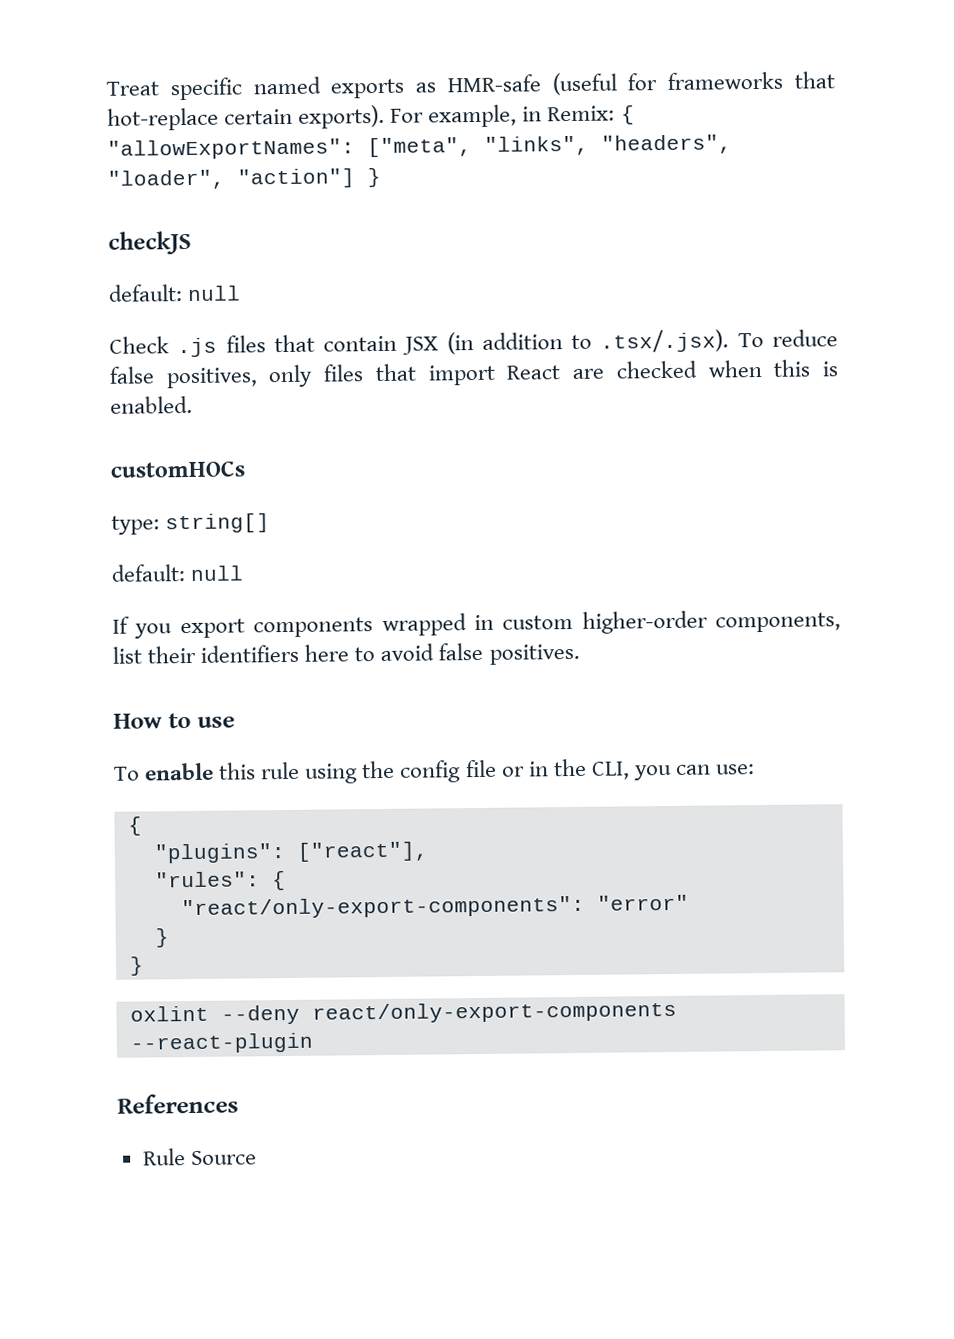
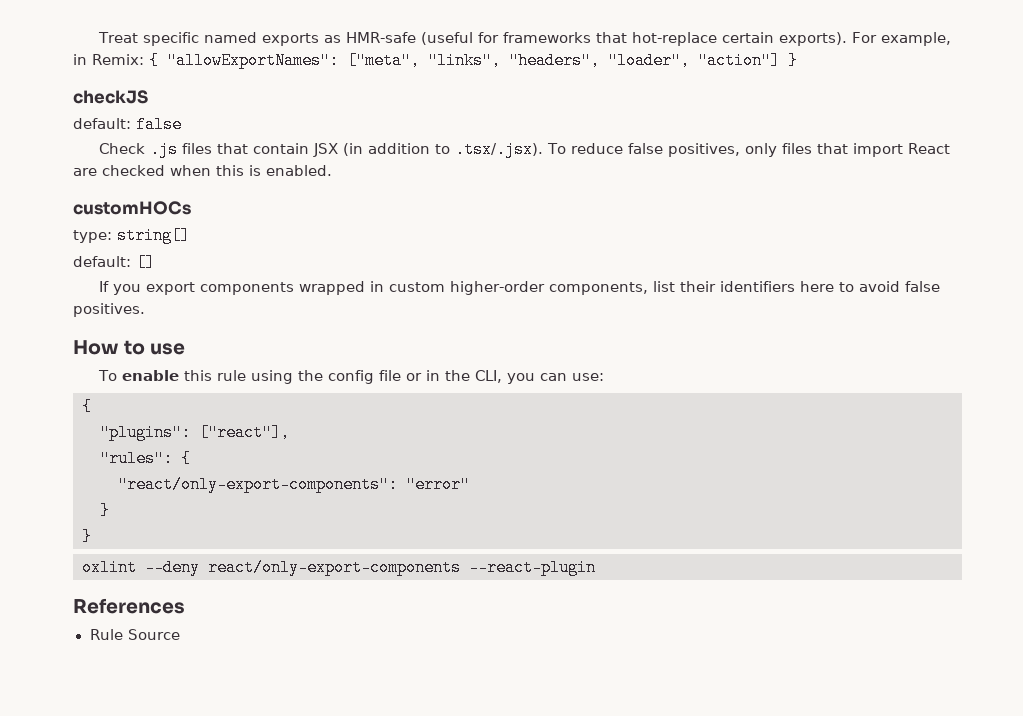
  checkJS
- default: null
+ default: false
  type: string[]
- default: null
+ default: []

